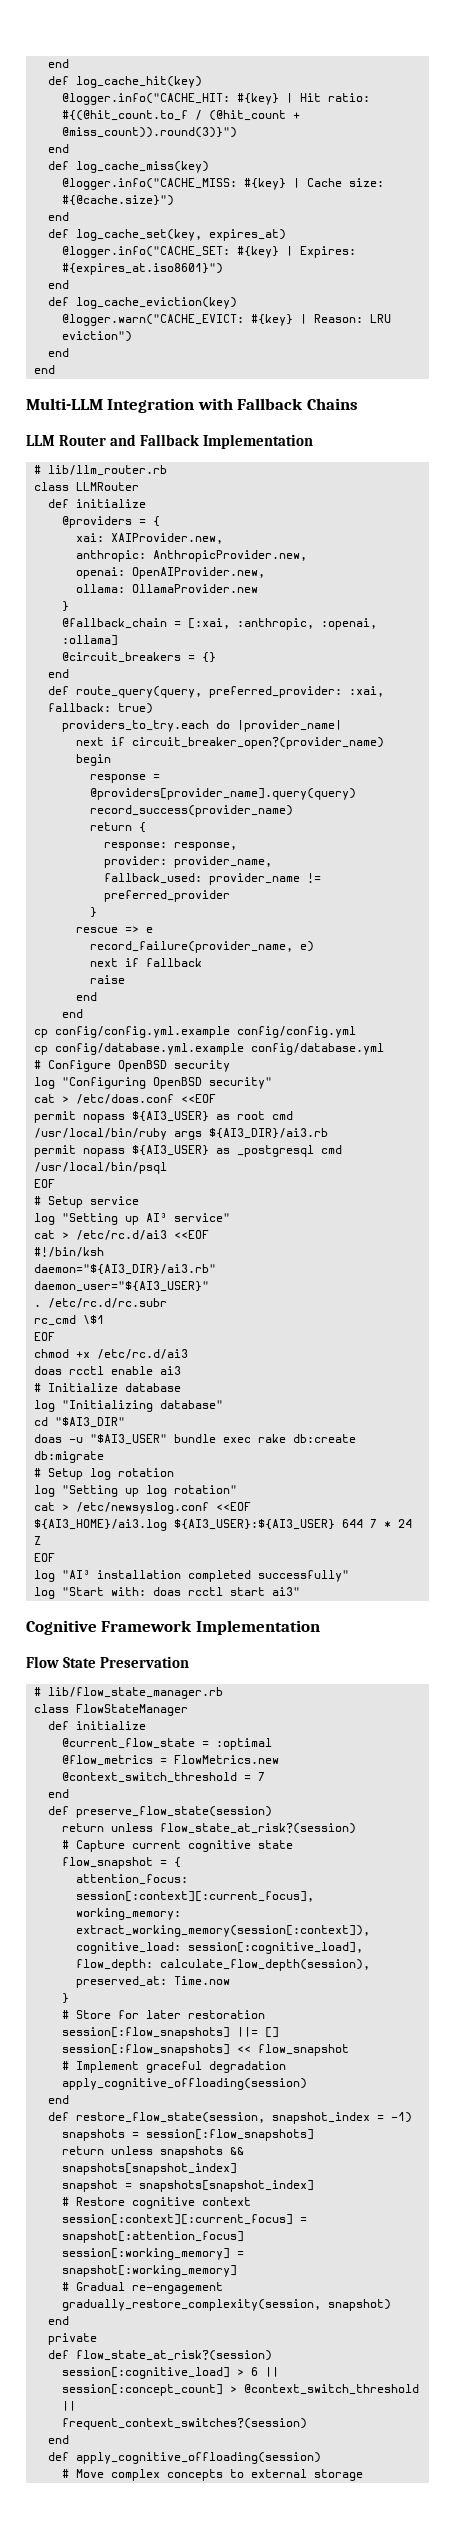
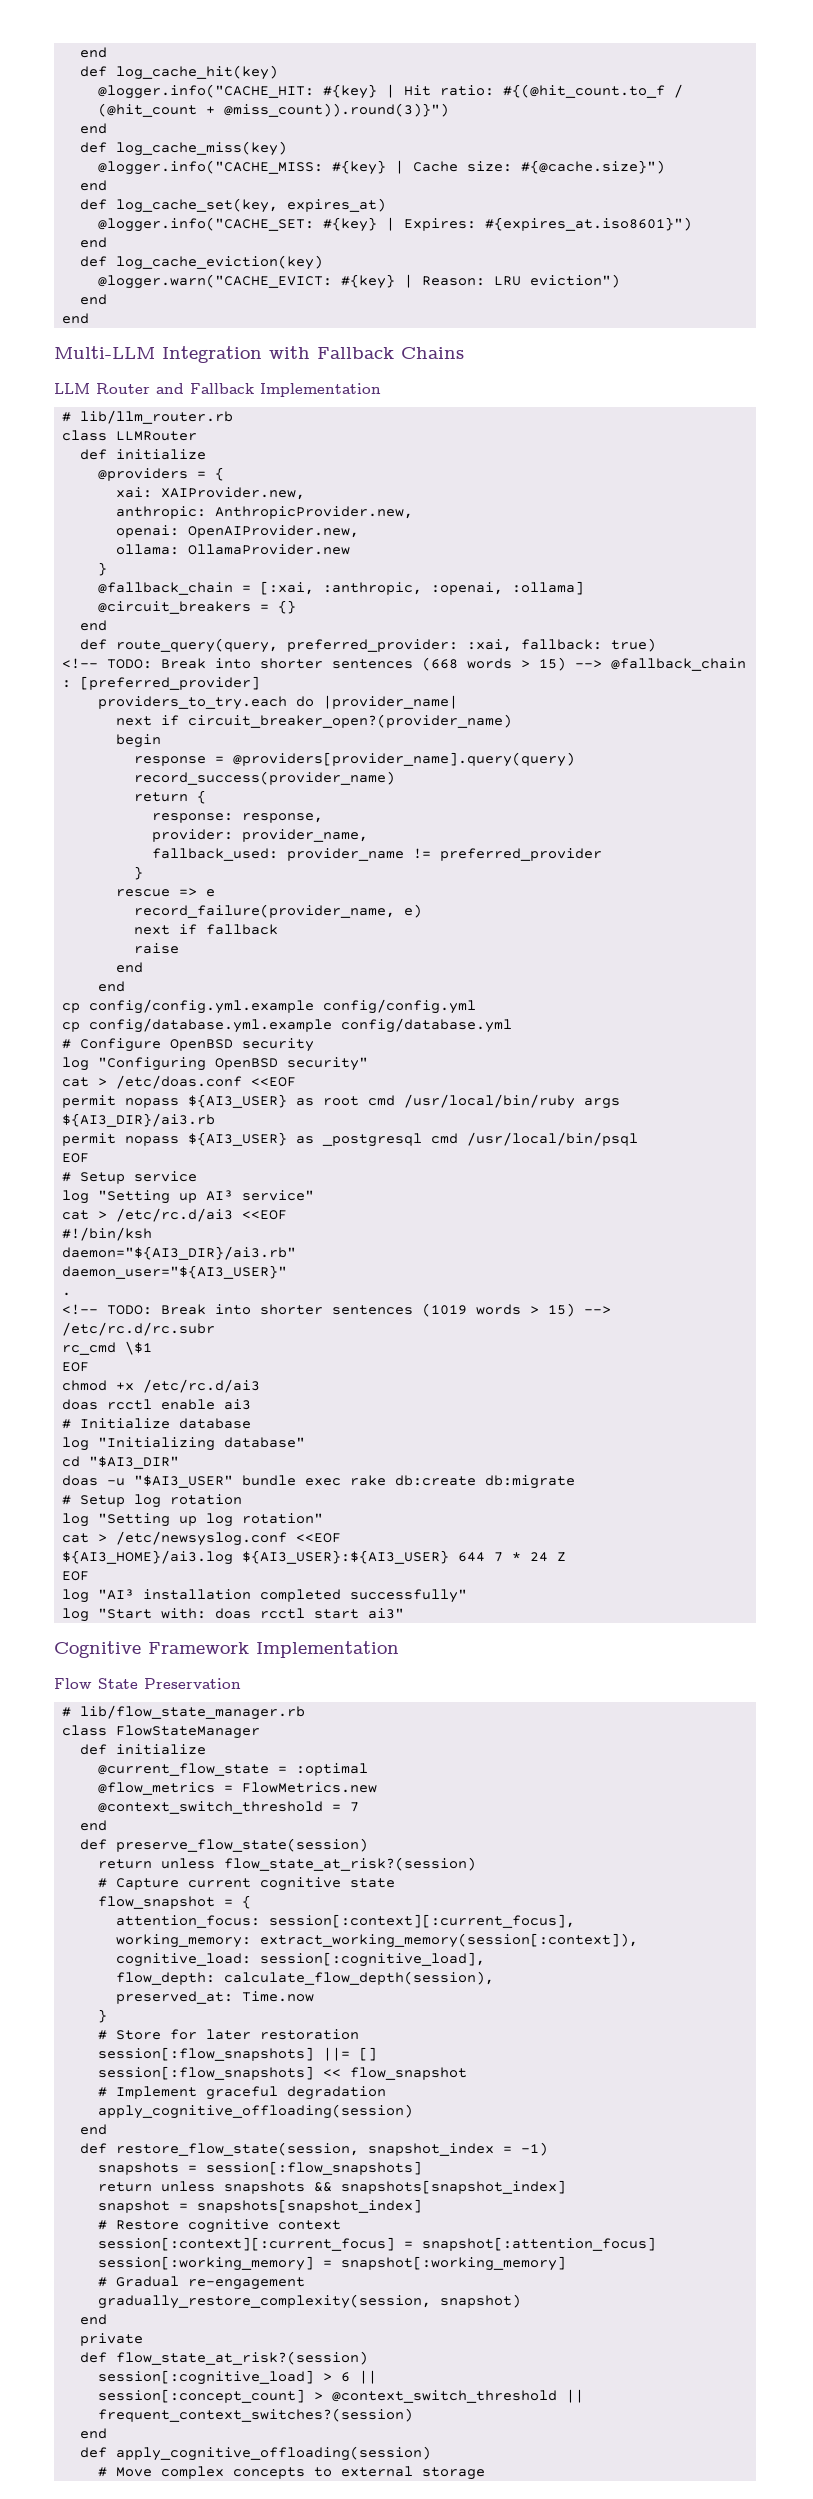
+ <!-- TODO: Break into shorter sentences (668 words > 15) --> @fallback_chain : [preferred_provider]
- . /etc/rc.d/rc.subr
+ .
+ <!-- TODO: Break into shorter sentences (1019 words > 15) --> /etc/rc.d/rc.subr

